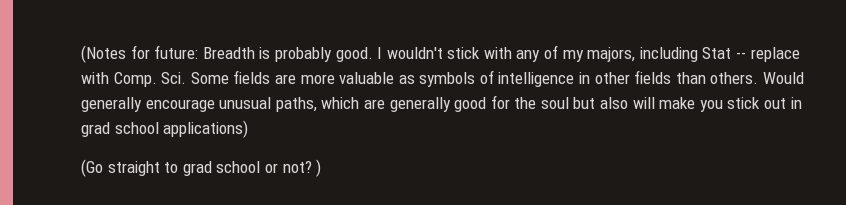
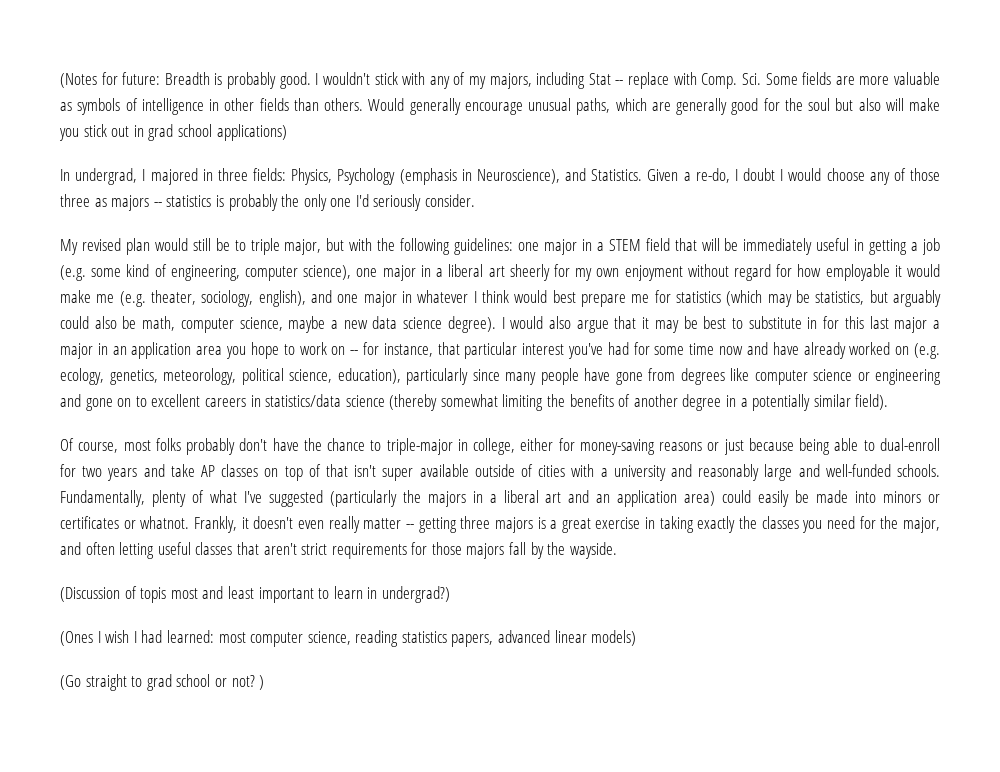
+ In undergrad, I majored in three fields: Physics, Psychology (emphasis in Neuroscience), and Statistics. Given a re-do, I doubt I would choose any of those three as majors -- statistics is probably the only one I'd seriously consider.
+ My revised plan would still be to triple major, but with the following guidelines: one major in a STEM field that will be immediately useful in getting a job (e.g. some kind of engineering, computer science), one major in a liberal art sheerly for my own enjoyment without regard for how employable it would make me (e.g. theater, sociology, english), and one major in whatever I think would best prepare me for statistics (which may be statistics, but arguably could also be math, computer science, maybe a new data science degree). I would also argue that it may be best to substitute in for this last major a major in an application area you hope to work on -- for instance, that particular interest you've had for some time now and have already worked on (e.g. ecology, genetics, meteorology, political science, education), particularly since many people have gone from degrees like computer science or engineering and gone on to excellent careers in statistics/data science (thereby somewhat limiting the benefits of another degree in a potentially similar field).
+ Of course, most folks probably don't have the chance to triple-major in college, either for money-saving reasons or just because being able to dual-enroll for two years and take AP classes on top of that isn't super available outside of cities with a university and reasonably large and well-funded schools. Fundamentally, plenty of what I've suggested (particularly the majors in a liberal art and an application area) could easily be made into minors or certificates or whatnot. Frankly, it doesn't even really matter -- getting three majors is a great exercise in taking exactly the classes you need for the major, and often letting useful classes that aren't strict requirements for those majors fall by the wayside.
+ (Discussion of topis most and least important to learn in undergrad?)
+ (Ones I wish I had learned: most computer science, reading statistics papers, advanced linear models)

